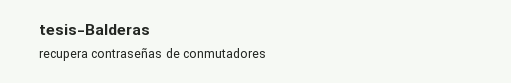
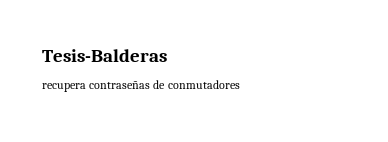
- tesis-Balderas
+ Tesis-Balderas

